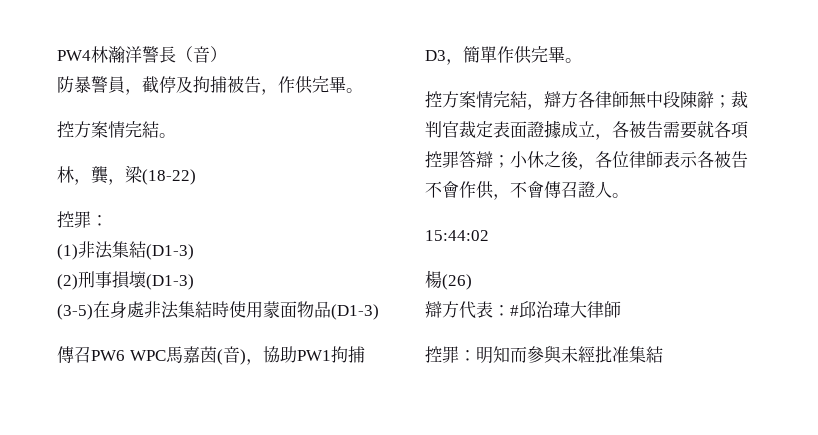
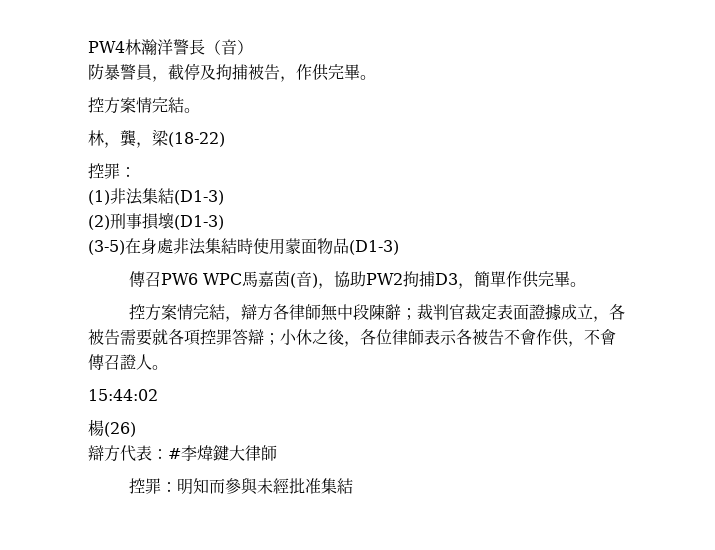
- 傳召PW6 WPC馬嘉茵(音)，協助PW1拘捕D3，簡單作供完畢。
+ 傳召PW6 WPC馬嘉茵(音)，協助PW2拘捕D3，簡單作供完畢。
- 辯方代表：#邱治瑋大律師
+ 辯方代表：#李煒鍵大律師

